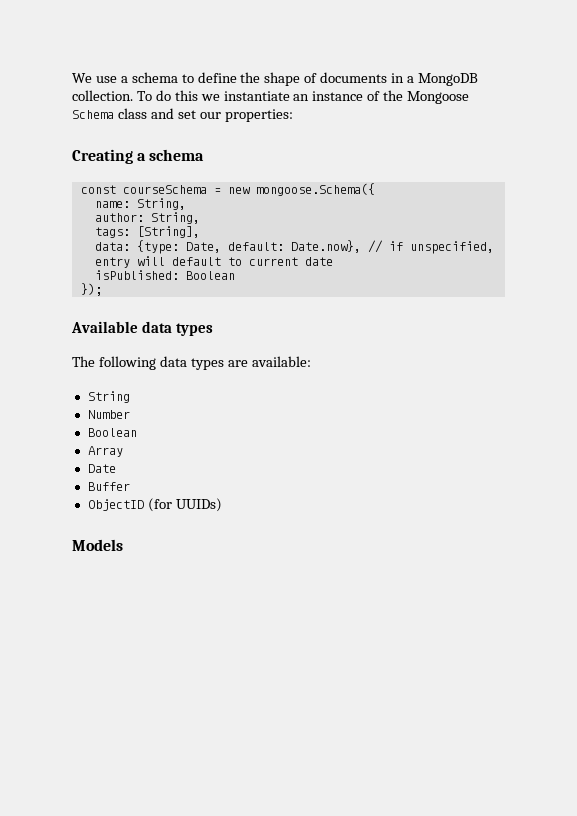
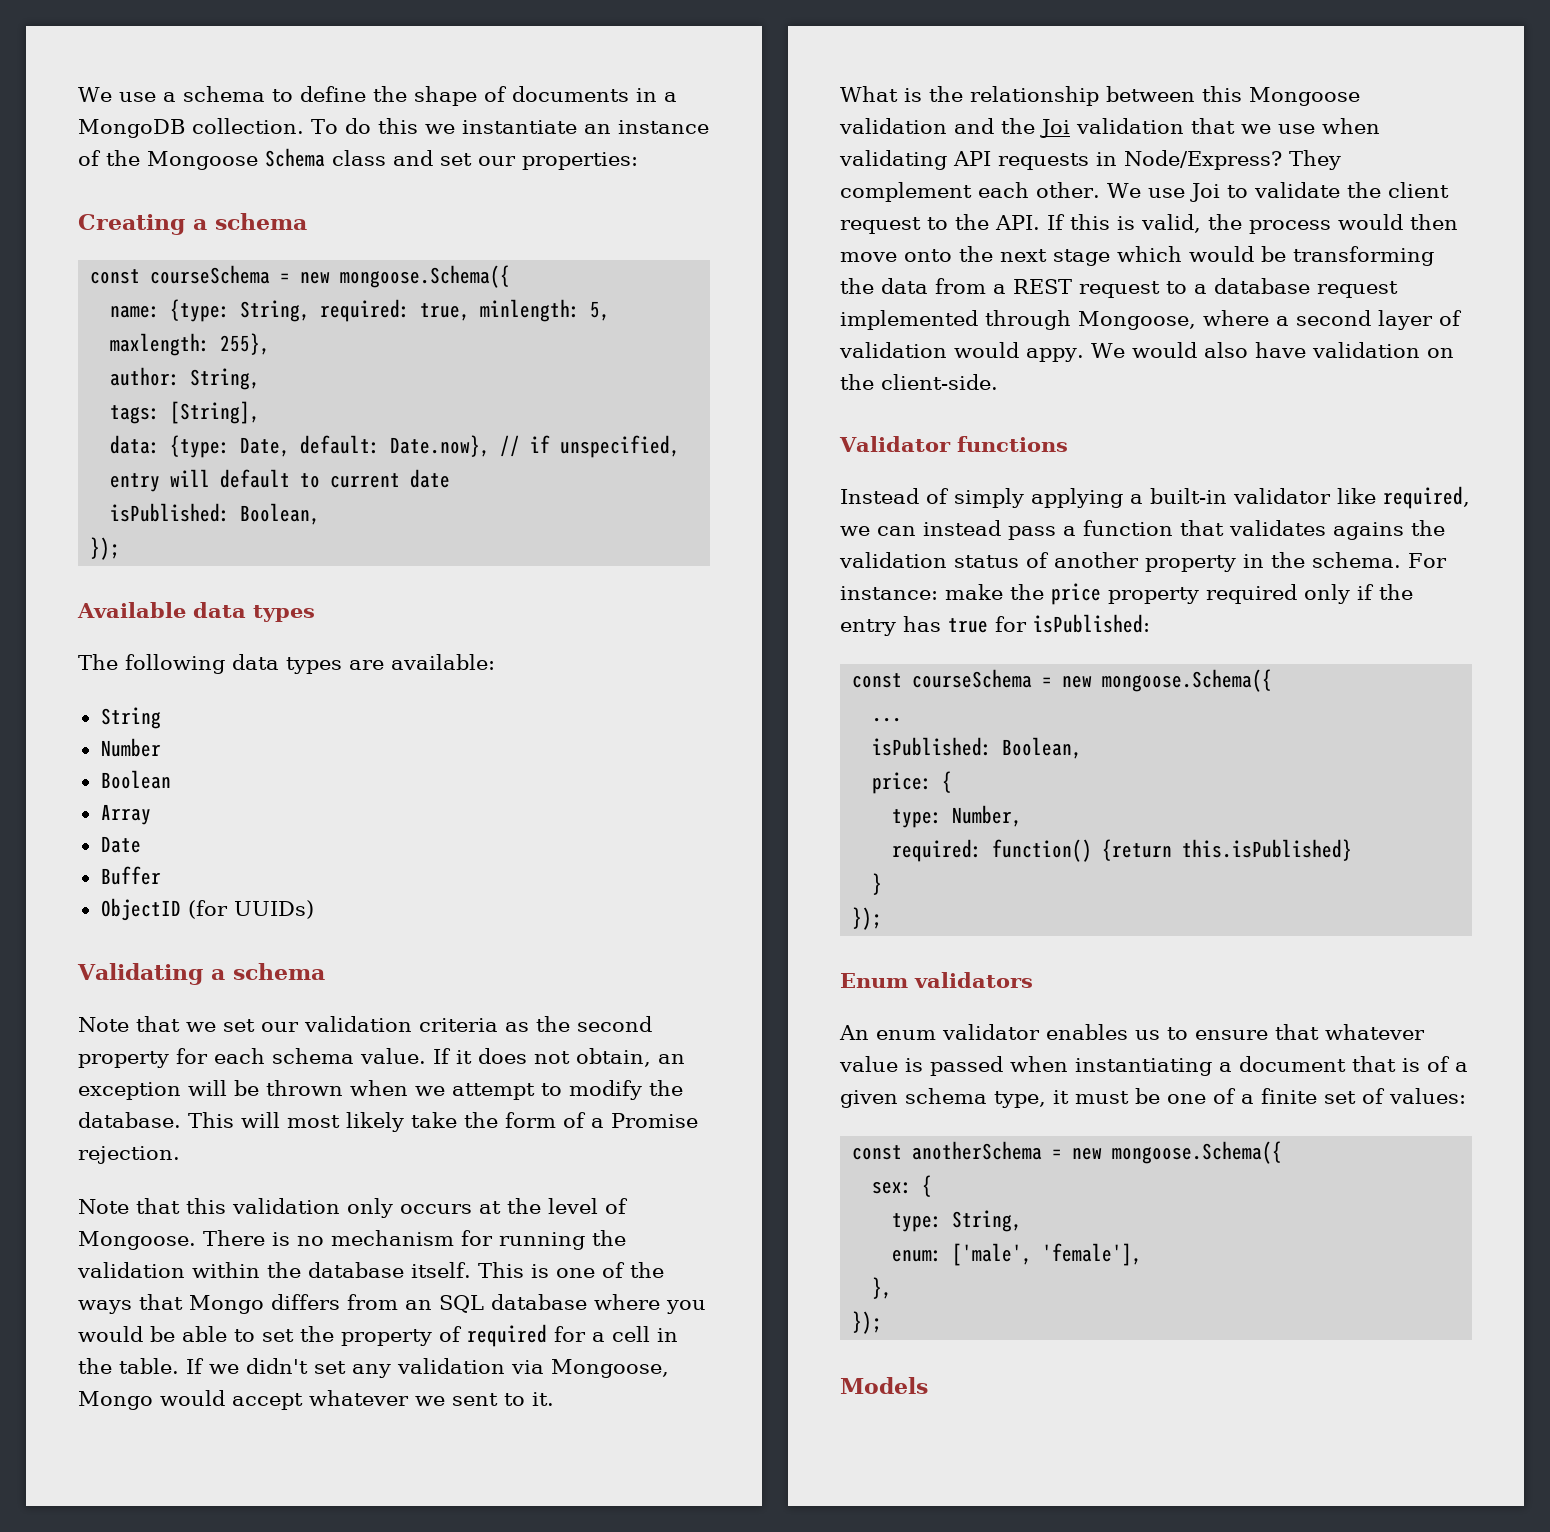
- name: String,
+ name: {type: String, required: true, minlength: 5, maxlength: 255},
  data: {type: Date, default: Date.now}, // if unspecified, entry will default to current date
- isPublished: Boolean
+ isPublished: Boolean,
+ Validating a schema
+ Note that we set our validation criteria as the second property for each schema value. If it does not obtain, an exception will be thrown when we attempt to modify the database. This will most likely take the form of a Promise rejection.
+ Note that this validation only occurs at the level of Mongoose. There is no mechanism for running the validation within the database itself. This is one of the ways that Mongo differs from an SQL database where you would be able to set the property of required for a cell in the table. If we didn't set any validation via Mongoose, Mongo would accept whatever we sent to it.
+ What is the relationship between this Mongoose validation and the Joi validation that we use when validating API requests in Node/Express? They complement each other. We use Joi to validate the client request to the API. If this is valid, the process would then move onto the next stage which would be transforming the data from a REST request to a database request implemented through Mongoose, where a second layer of validation would appy. We would also have validation on the client-side.
+ Validator functions
+ Instead of simply applying a built-in validator like required, we can instead pass a function that validates agains the validation status of another property in the schema. For instance: make the price property required only if the entry has true for isPublished:
+ const courseSchema = new mongoose.Schema({
+ ...
+ isPublished: Boolean,
+ price: {
+ type: Number,
+ required: function() {return this.isPublished}
+ }
+ });
+ Enum validators
+ An enum validator enables us to ensure that whatever value is passed when instantiating a document that is of a given schema type, it must be one of a finite set of values:
+ const anotherSchema = new mongoose.Schema({
+ sex: {
+ type: String,
+ enum: ['male', 'female'],
+ },
+ });

